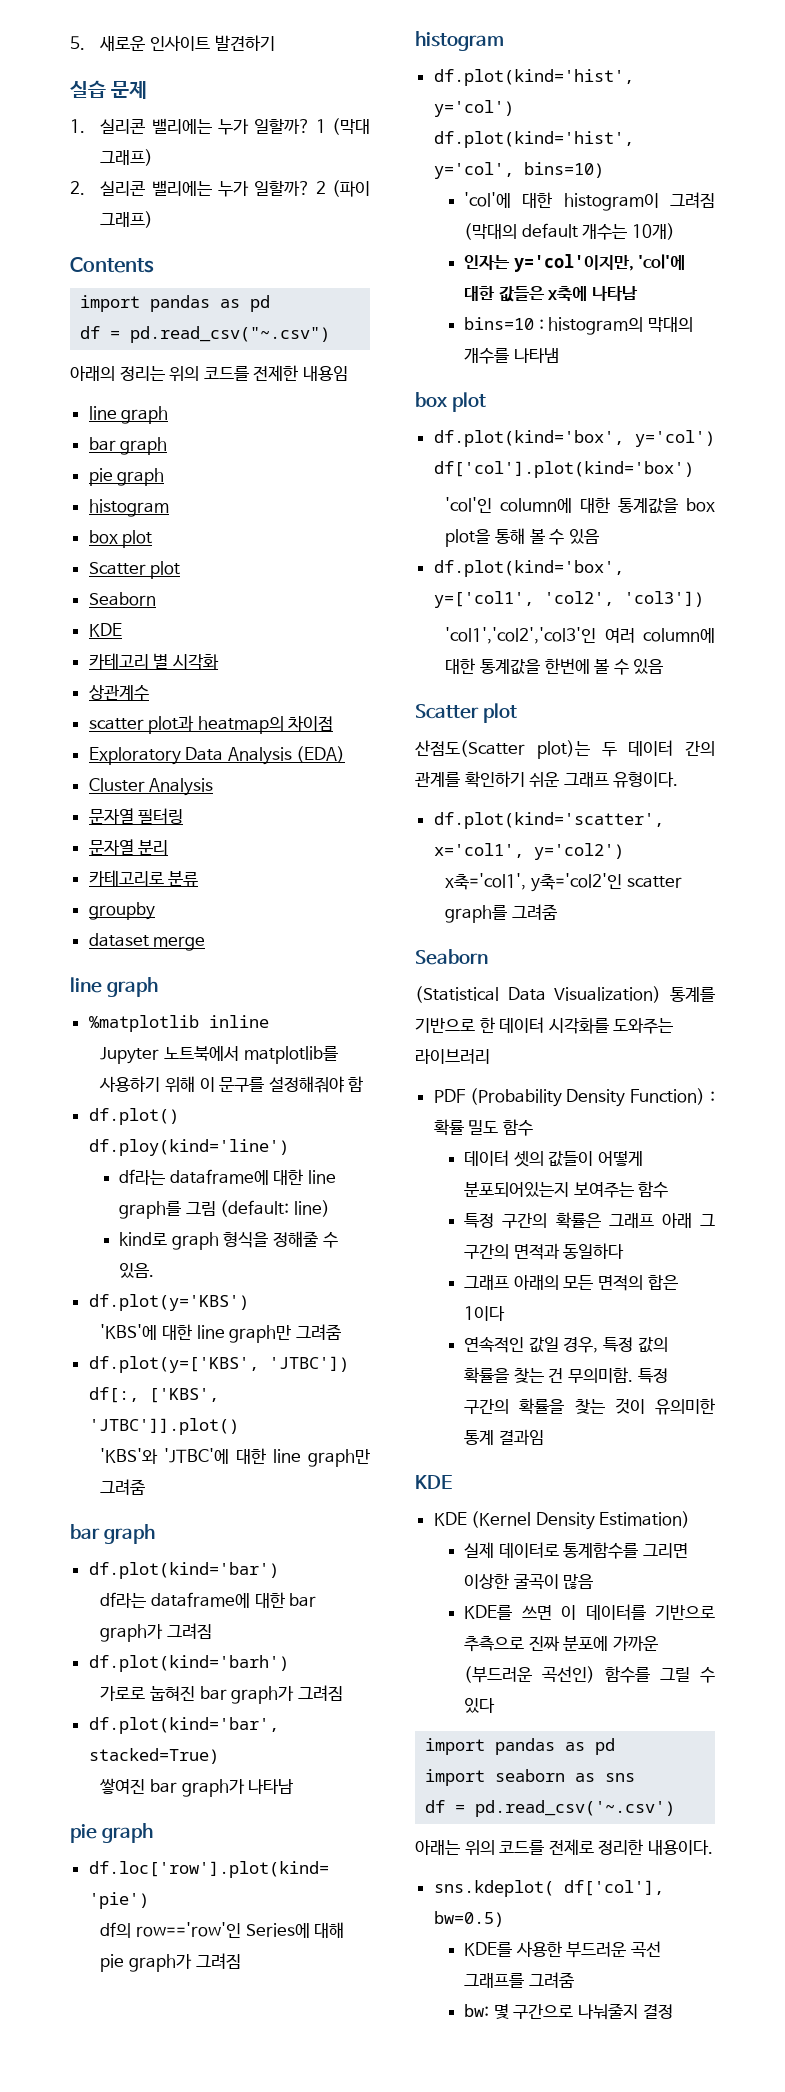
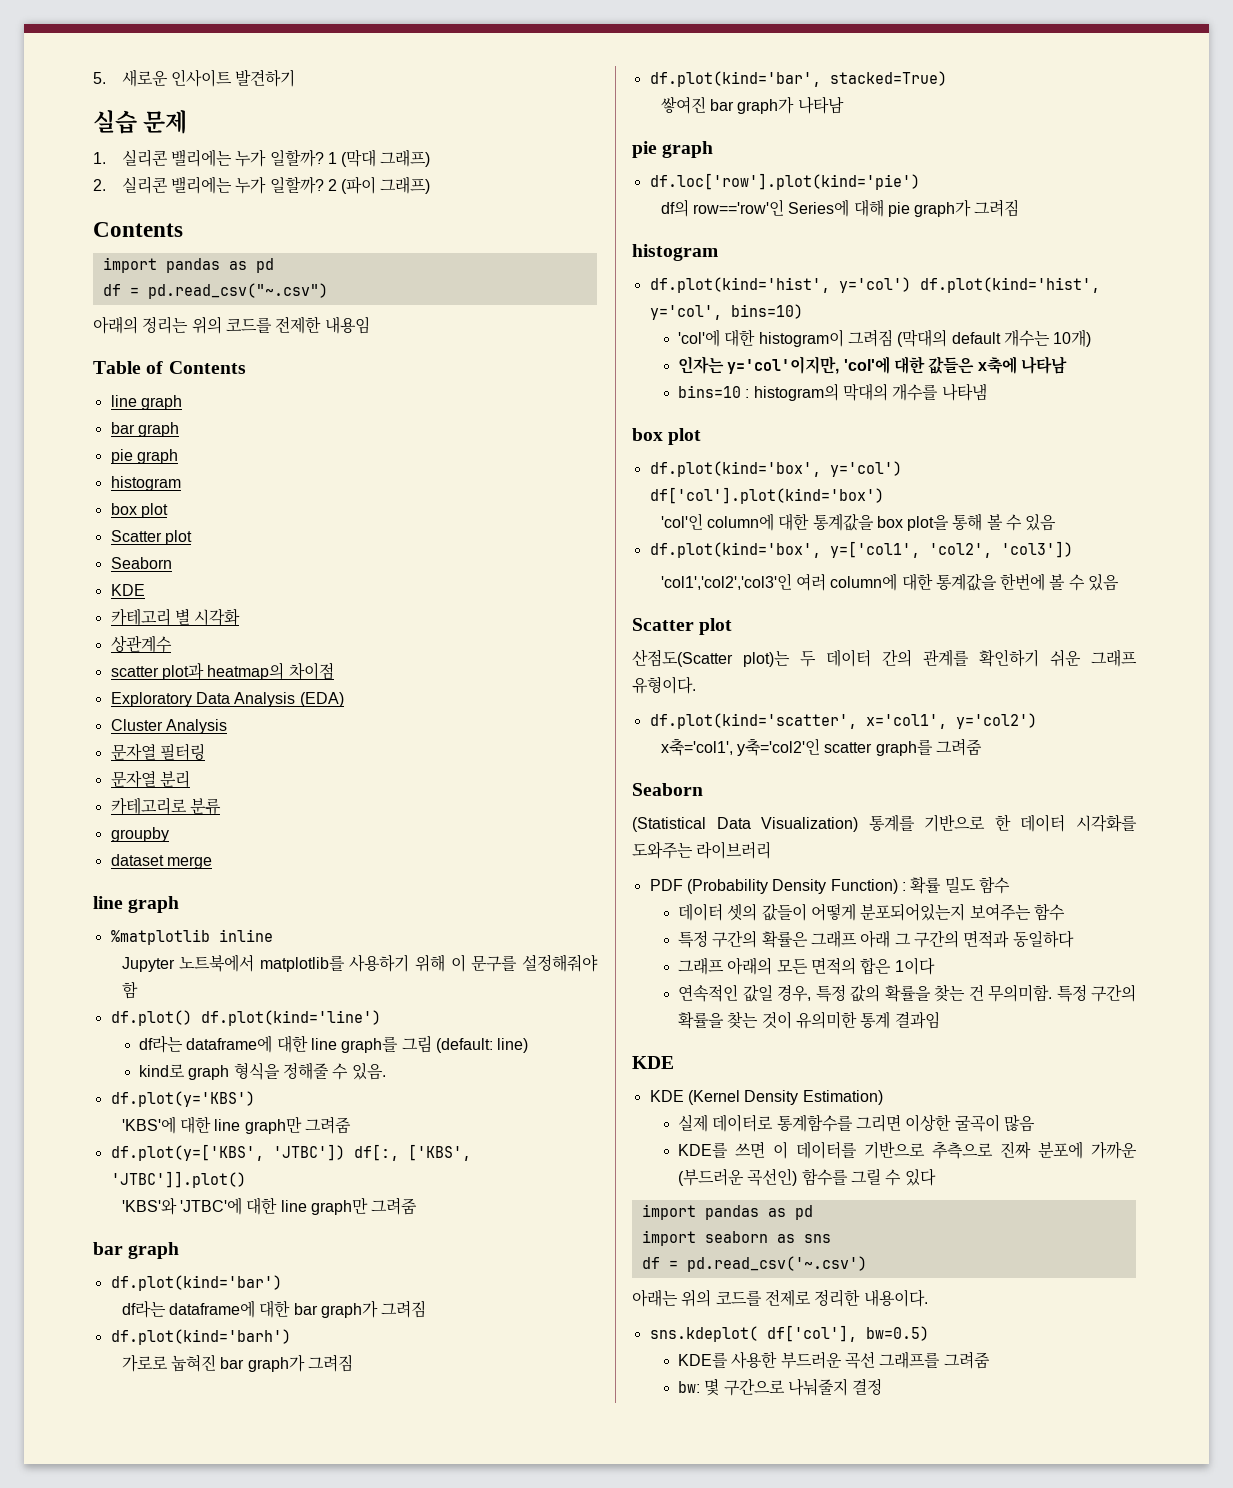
+ Table of Contents
- df.plot() df.ploy(kind='line')
+ df.plot() df.plot(kind='line')

